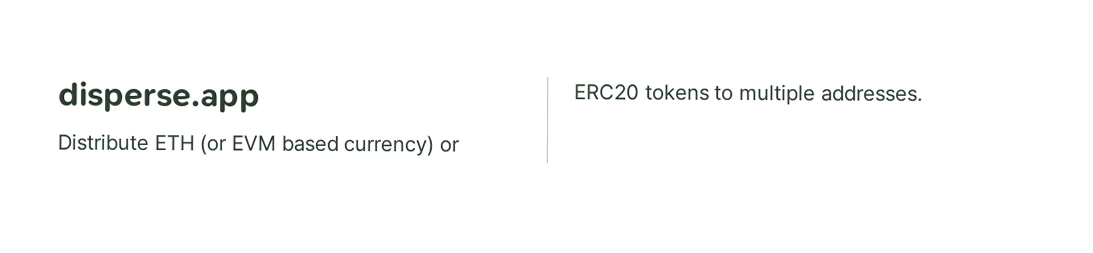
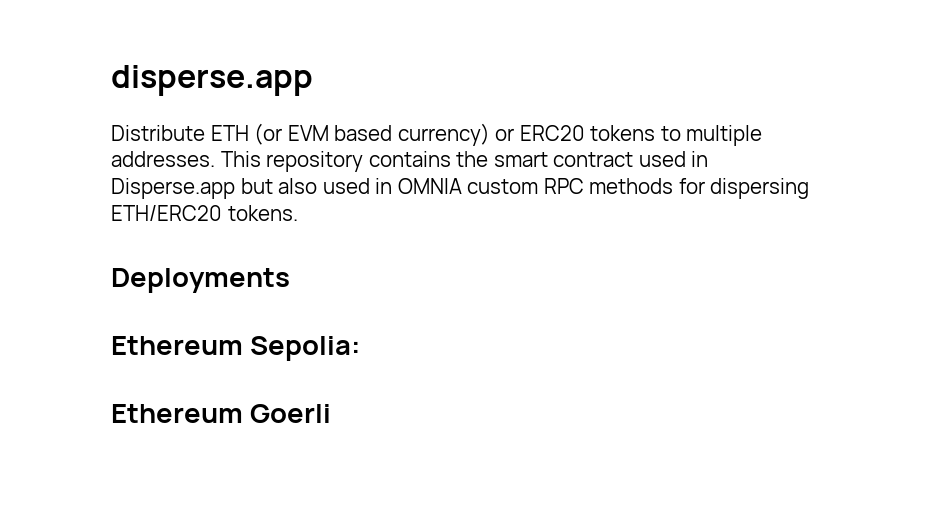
+ This repository contains the smart contract used in Disperse.app but also used in OMNIA custom RPC methods for dispersing ETH/ERC20 tokens.
+ Deployments
+ Ethereum Sepolia:
+ Ethereum Goerli

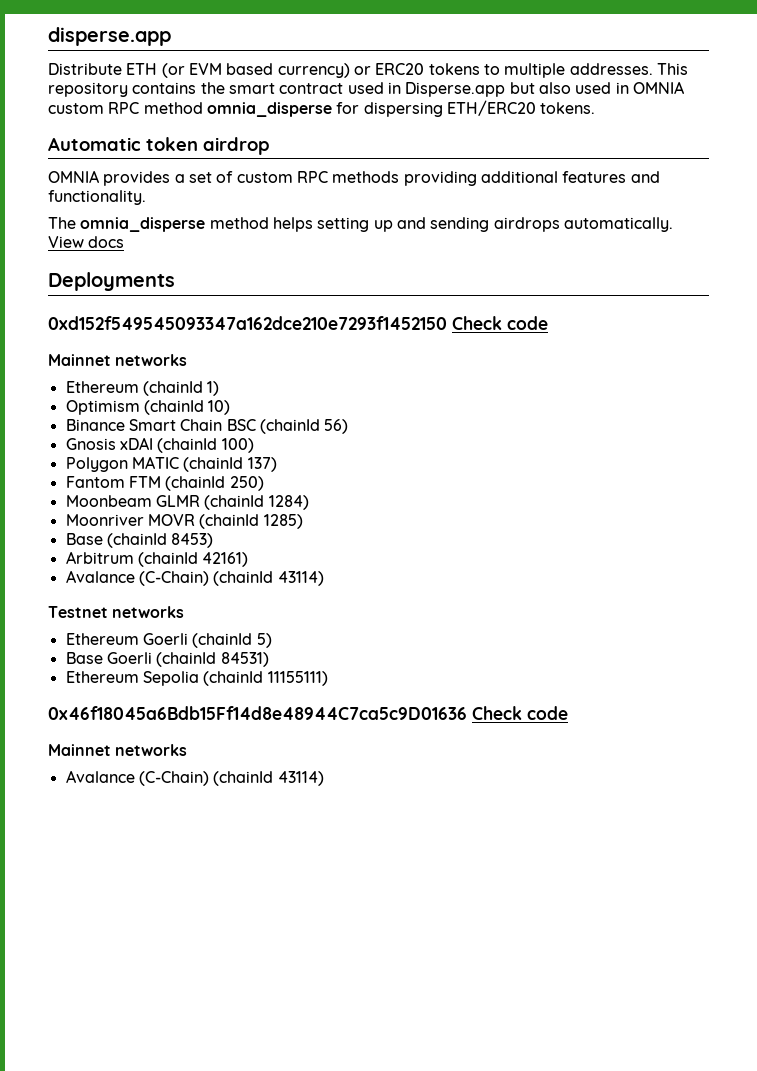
- This repository contains the smart contract used in Disperse.app but also used in OMNIA custom RPC methods for dispersing ETH/ERC20 tokens.
+ This repository contains the smart contract used in Disperse.app but also used in OMNIA custom RPC method omnia_disperse for dispersing ETH/ERC20 tokens.
+ Automatic token airdrop
+ OMNIA provides a set of custom RPC methods providing additional features and functionality.
+ The omnia_disperse method helps setting up and sending airdrops automatically. View docs
  Deployments
- Ethereum Sepolia:
- Ethereum Goerli
+ 0xd152f549545093347a162dce210e7293f1452150 Check code
+ Mainnet networks
+ Ethereum (chainId 1)
+ Optimism (chainId 10)
+ Binance Smart Chain BSC (chainId 56)
+ Gnosis xDAI (chainId 100)
+ Polygon MATIC (chainId 137)
+ Fantom FTM (chainId 250)
+ Moonbeam GLMR (chainId 1284)
+ Moonriver MOVR (chainId 1285)
+ Base (chainId 8453)
+ Arbitrum (chainId 42161)
+ Avalance (C-Chain) (chainId 43114)
+ Testnet networks
+ Ethereum Goerli (chainId 5)
+ Base Goerli (chainId 84531)
+ Ethereum Sepolia (chainId 11155111)
+ 0x46f18045a6Bdb15Ff14d8e48944C7ca5c9D01636 Check code
+ Mainnet networks
+ Avalance (C-Chain) (chainId 43114)

